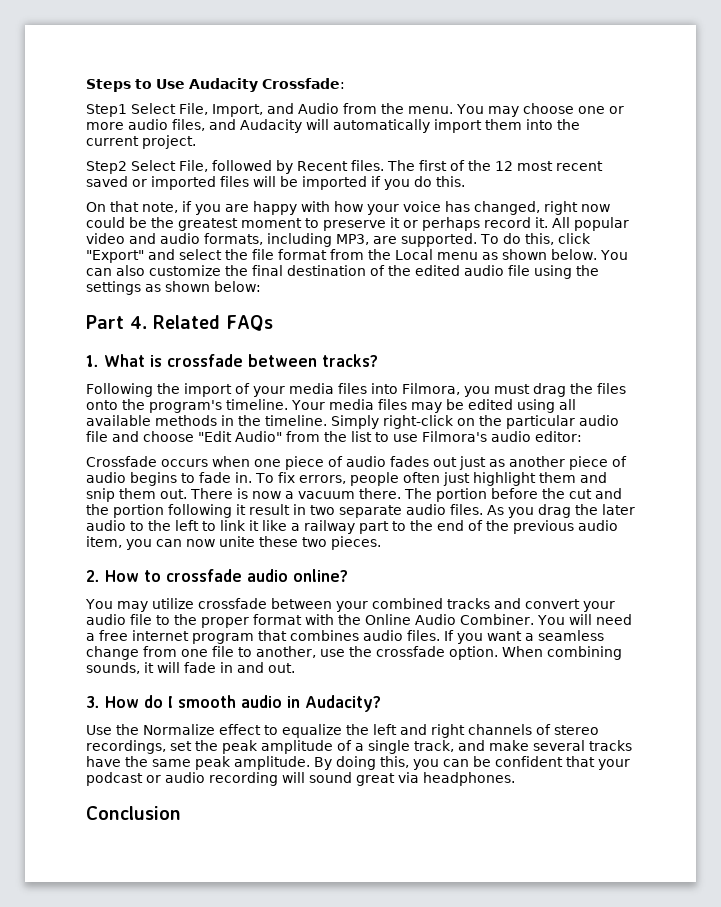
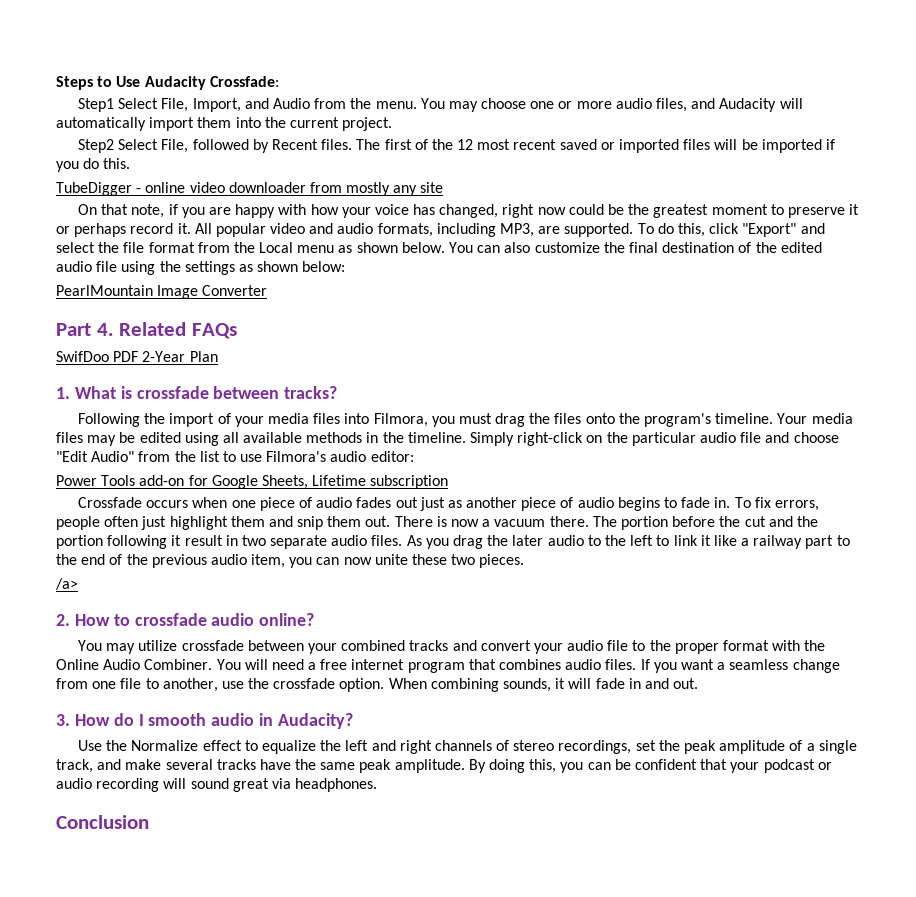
+ TubeDigger - online video downloader from mostly any site
+ PearlMountain Image Converter
+ SwifDoo PDF 2-Year Plan
+ Power Tools add-on for Google Sheets, Lifetime subscription
+ /a>

